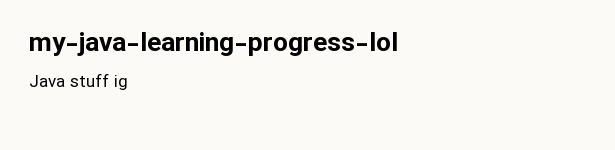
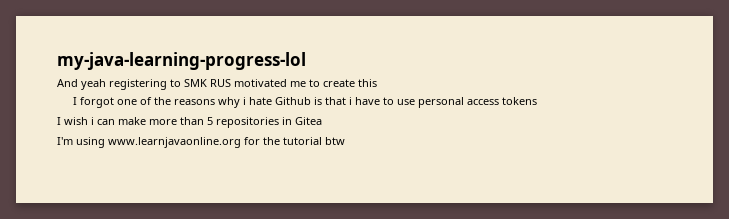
- Java stuff ig
+ And yeah registering to SMK RUS motivated me to create this
+ I forgot one of the reasons why i hate Github is that i have to use personal access tokens
+ I wish i can make more than 5 repositories in Gitea
+ I'm using www.learnjavaonline.org for the tutorial btw

